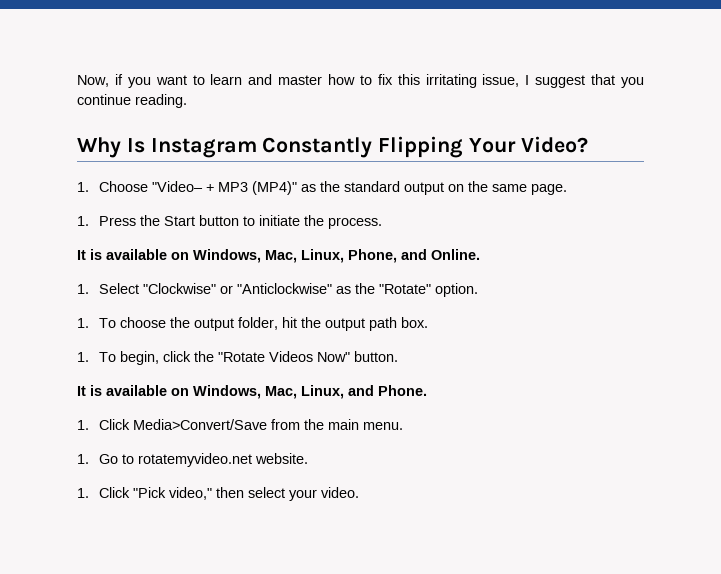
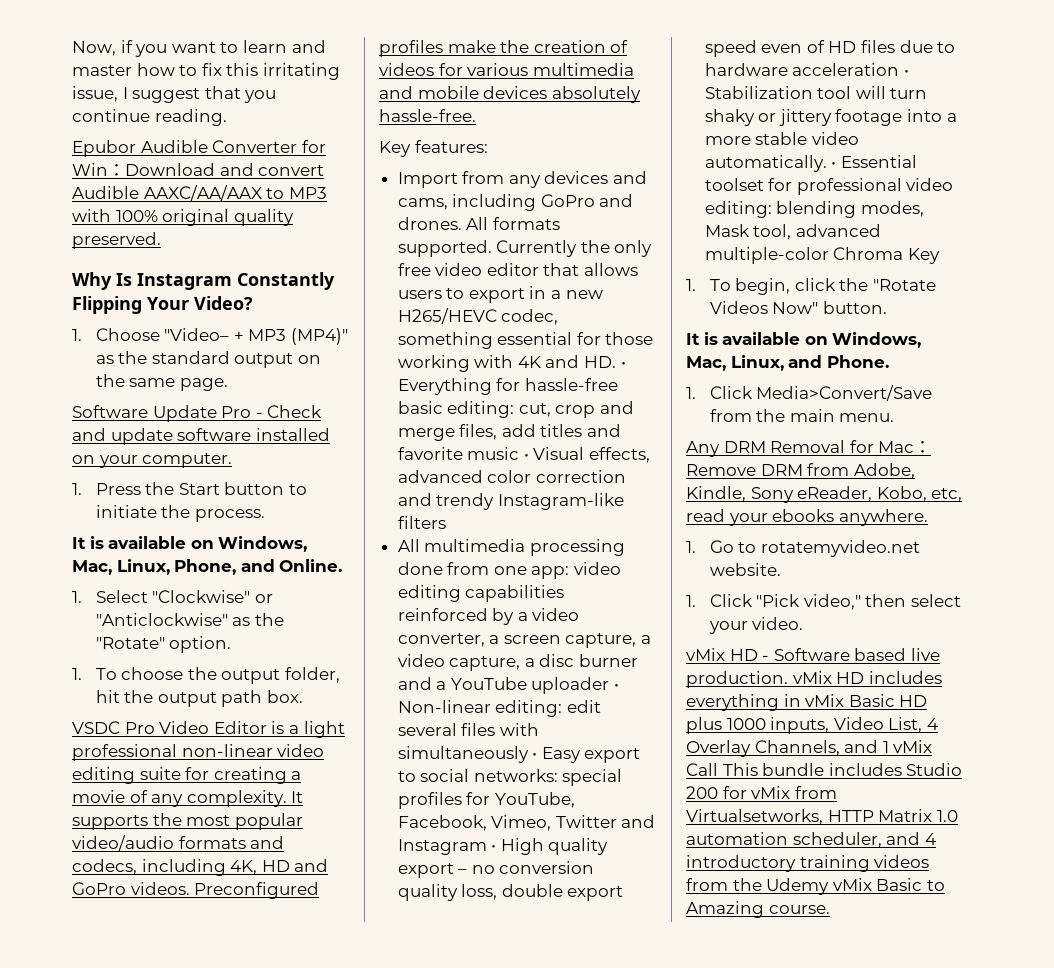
+ Epubor Audible Converter for Win：Download and convert Audible AAXC/AA/AAX to MP3 with 100% original quality preserved.
+ Software Update Pro - Check and update software installed on your computer.
+ VSDC Pro Video Editor is a light professional non-linear video editing suite for creating a movie of any complexity. It supports the most popular video/audio formats and codecs, including 4K, HD and GoPro videos. Preconfigured profiles make the creation of videos for various multimedia and mobile devices absolutely hassle-free.
+ Key features:
+ Import from any devices and cams, including GoPro and drones. All formats supported. Сurrently the only free video editor that allows users to export in a new H265/HEVC codec, something essential for those working with 4K and HD. • Everything for hassle-free basic editing: cut, crop and merge files, add titles and favorite music • Visual effects, advanced color correction and trendy Instagram-like filters
+ All multimedia processing done from one app: video editing capabilities reinforced by a video converter, a screen capture, a video capture, a disc burner and a YouTube uploader • Non-linear editing: edit several files with simultaneously • Easy export to social networks: special profiles for YouTube, Facebook, Vimeo, Twitter and Instagram • High quality export – no conversion quality loss, double export speed even of HD files due to hardware acceleration • Stabilization tool will turn shaky or jittery footage into a more stable video automatically. • Essential toolset for professional video editing: blending modes, Mask tool, advanced multiple-color Chroma Key
+ Any DRM Removal for Mac：Remove DRM from Adobe, Kindle, Sony eReader, Kobo, etc, read your ebooks anywhere.
+ vMix HD - Software based live production. vMix HD includes everything in vMix Basic HD plus 1000 inputs, Video List, 4 Overlay Channels, and 1 vMix Call This bundle includes Studio 200 for vMix from Virtualsetworks, HTTP Matrix 1.0 automation scheduler, and 4 introductory training videos from the Udemy vMix Basic to Amazing course.

